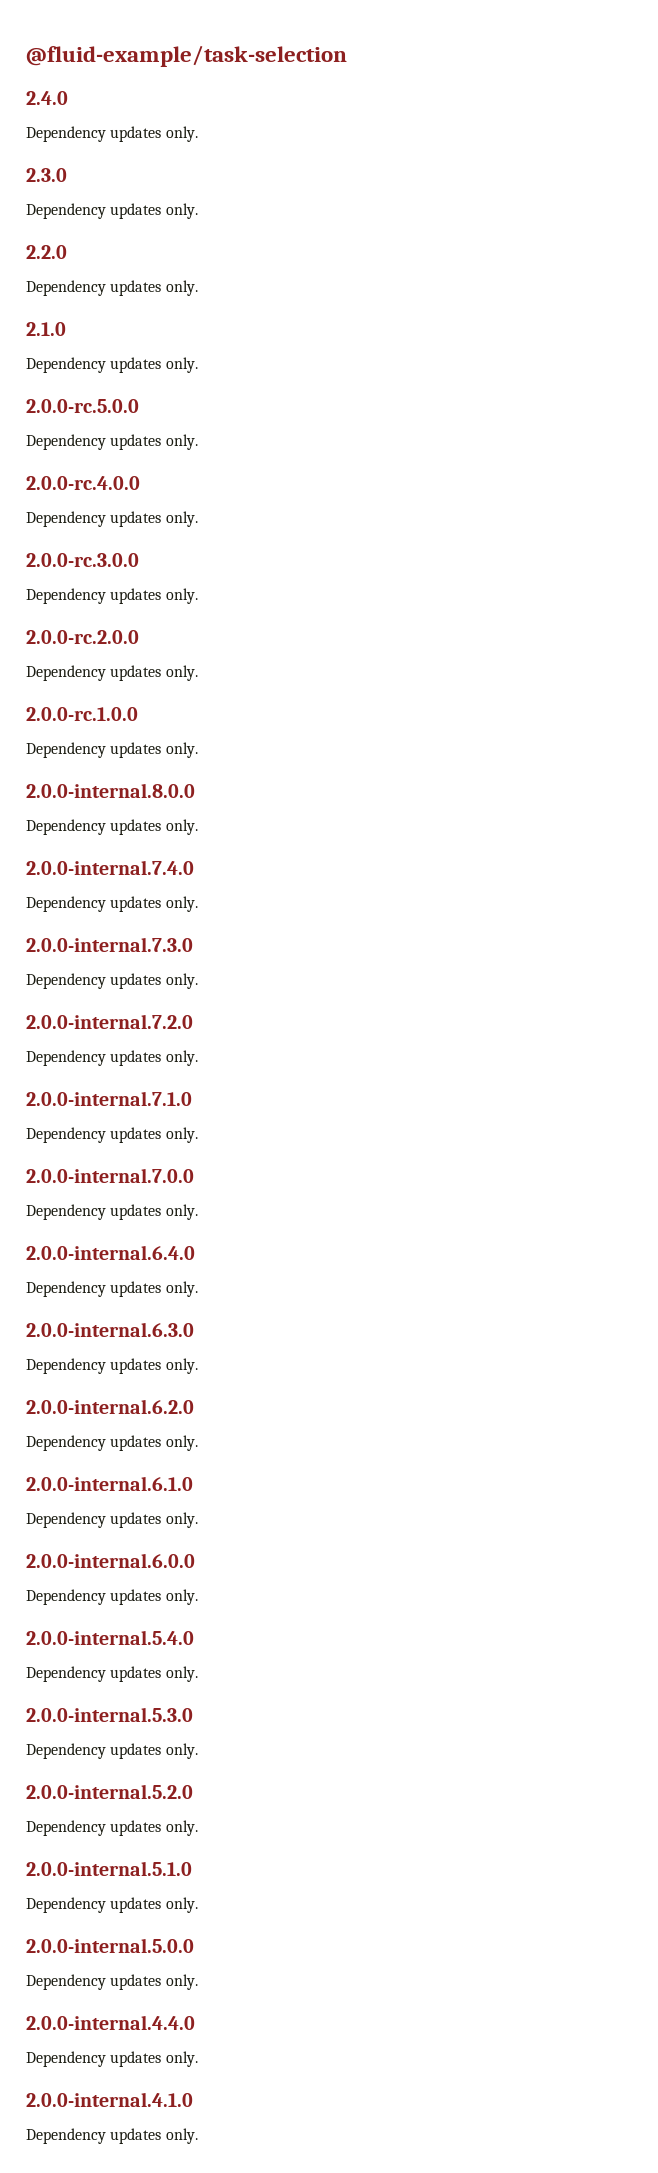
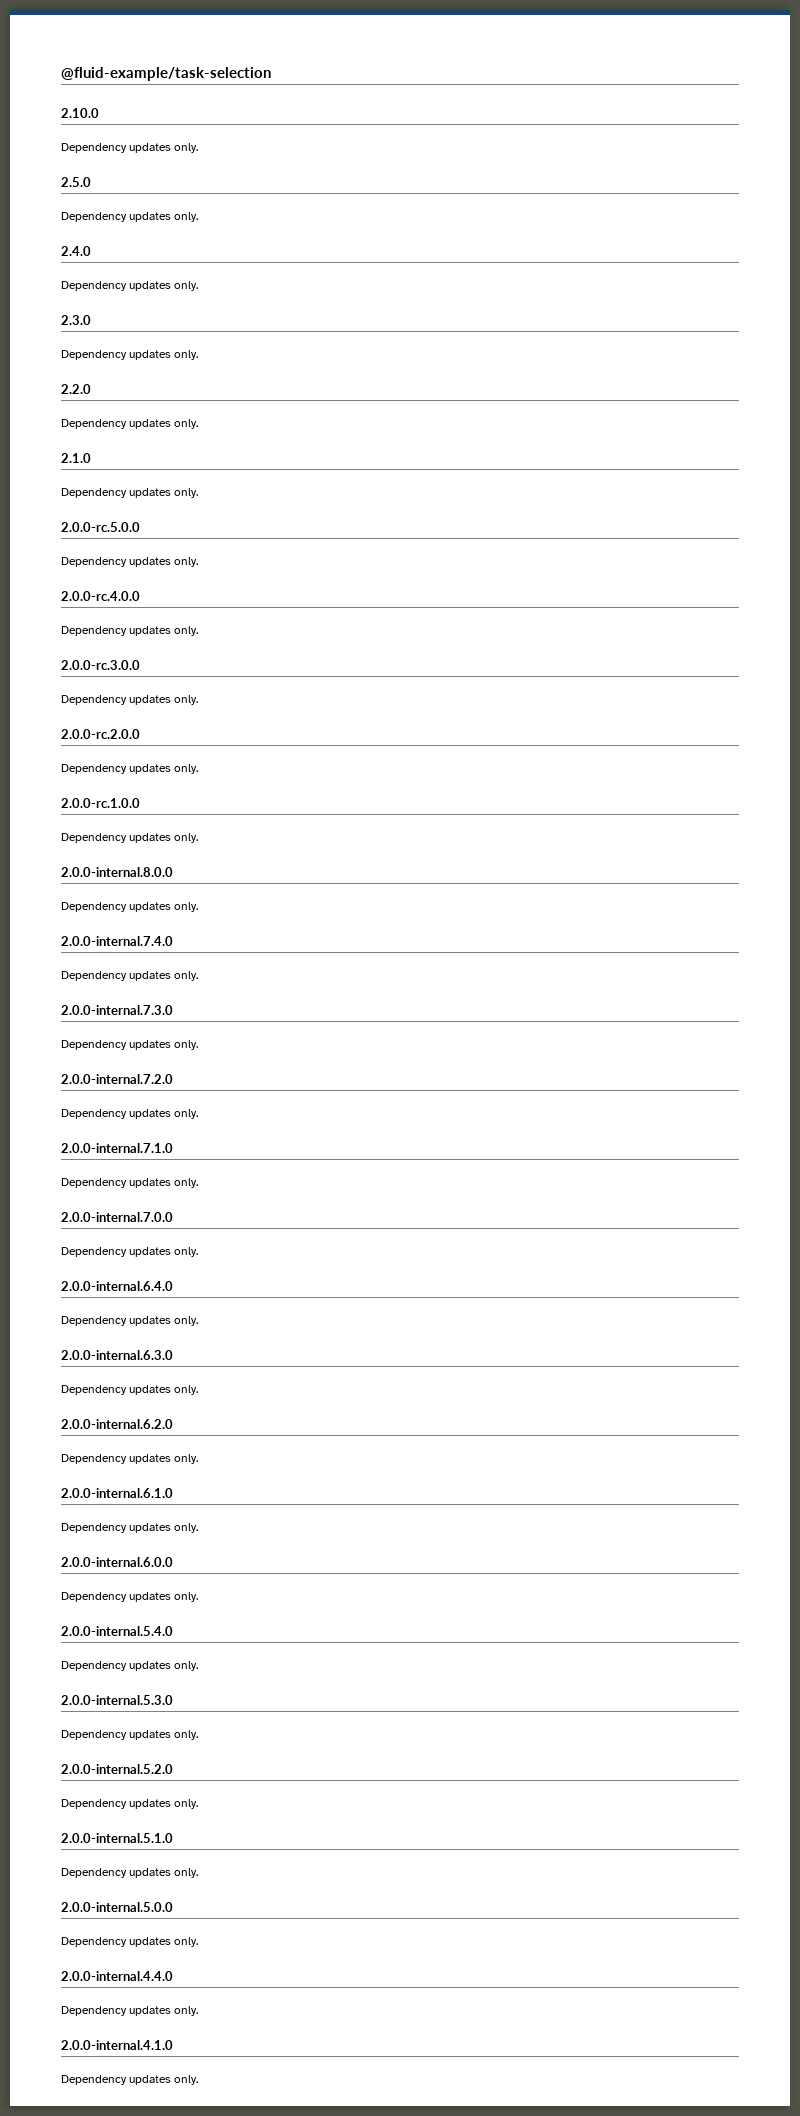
+ 2.10.0
+ Dependency updates only.
+ 2.5.0
+ Dependency updates only.

